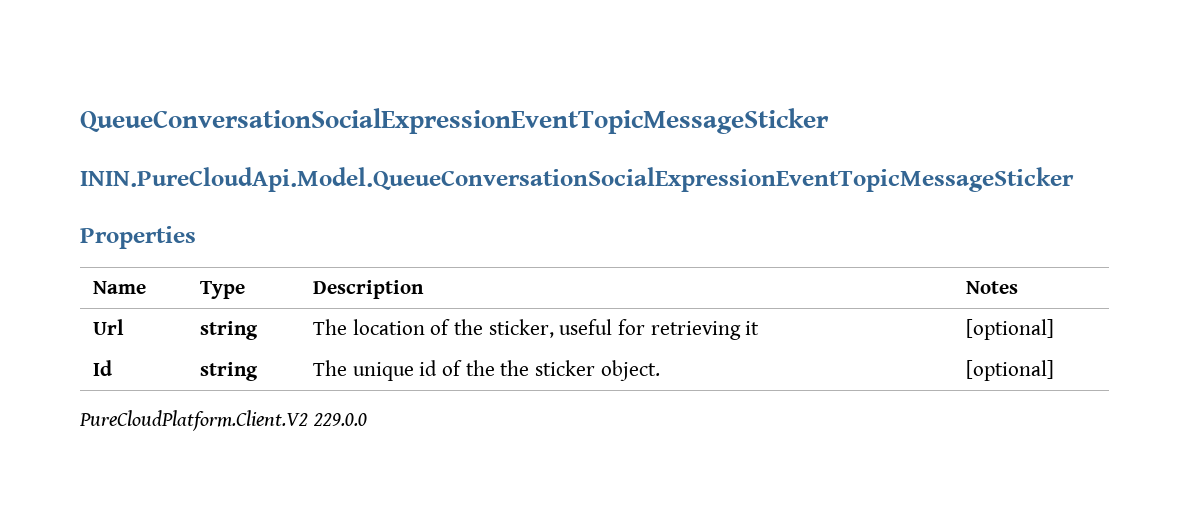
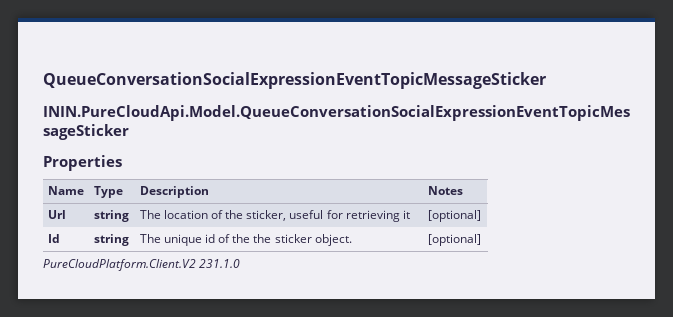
- PureCloudPlatform.Client.V2 229.0.0
+ PureCloudPlatform.Client.V2 231.1.0

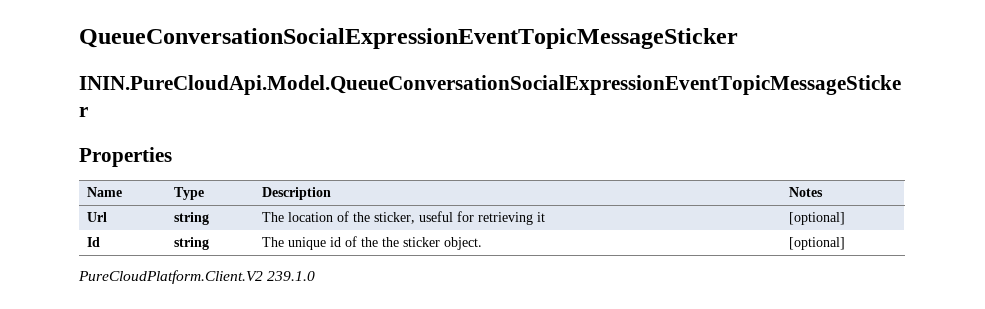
- PureCloudPlatform.Client.V2 231.1.0
+ PureCloudPlatform.Client.V2 239.1.0

